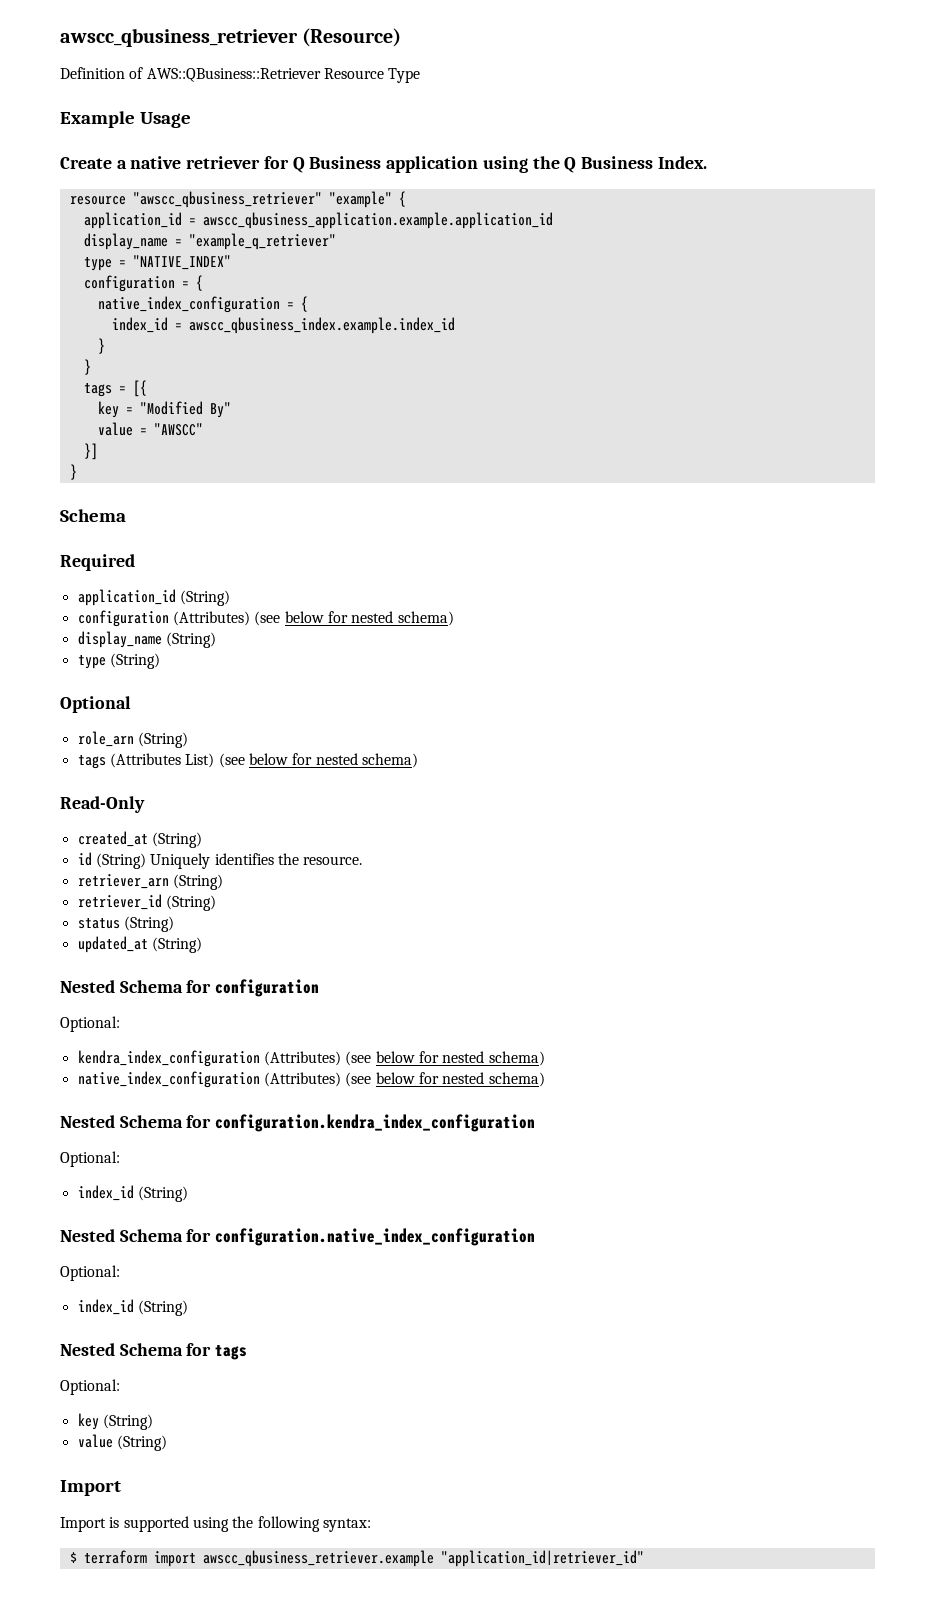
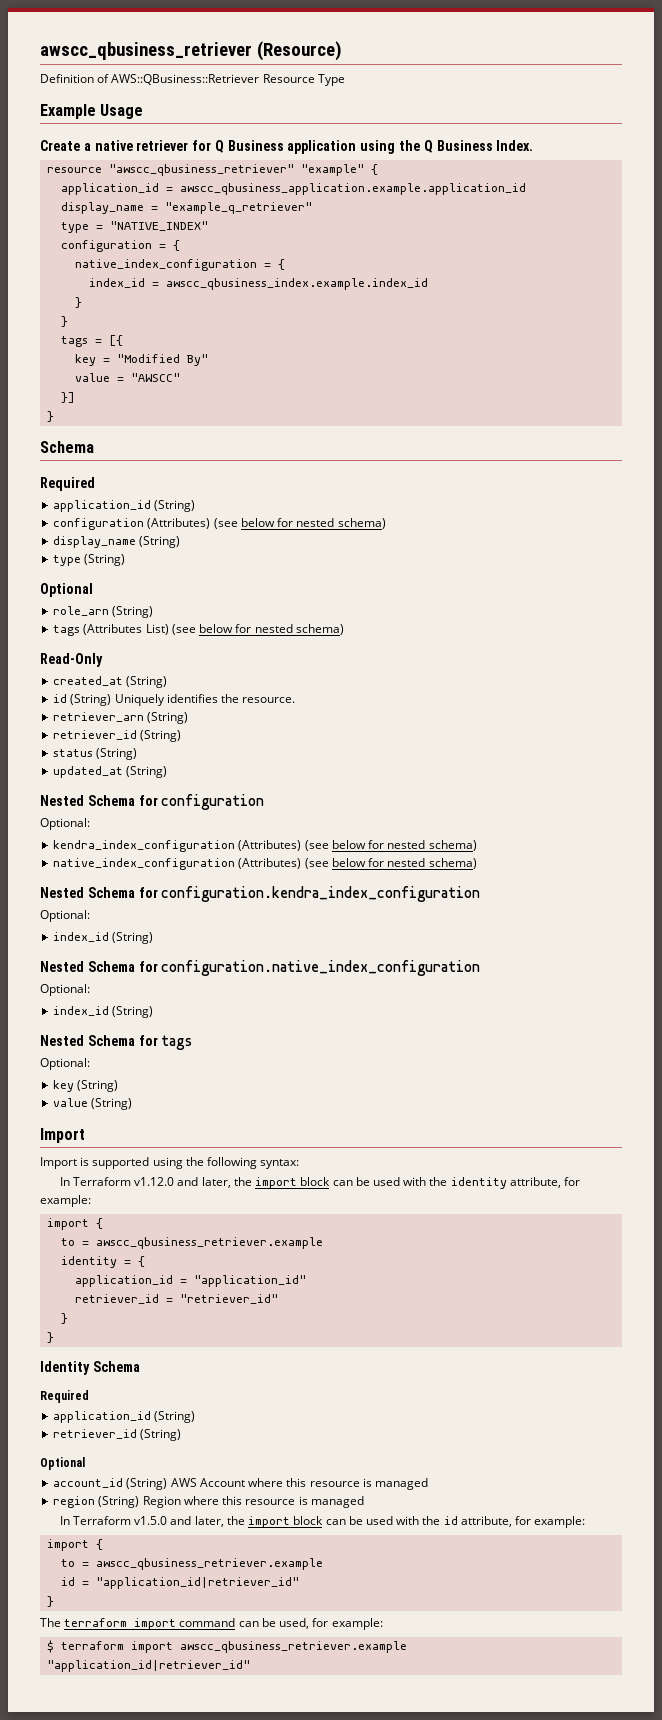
+ In Terraform v1.12.0 and later, the import block can be used with the identity attribute, for example:
+ import {
+ to = awscc_qbusiness_retriever.example
+ identity = {
+ application_id = "application_id"
+ retriever_id = "retriever_id"
+ }
+ }
+ Identity Schema
+ Required
+ application_id (String)
+ retriever_id (String)
+ Optional
+ account_id (String) AWS Account where this resource is managed
+ region (String) Region where this resource is managed
+ In Terraform v1.5.0 and later, the import block can be used with the id attribute, for example:
+ import {
+ to = awscc_qbusiness_retriever.example
+ id = "application_id|retriever_id"
+ }
+ The terraform import command can be used, for example:

